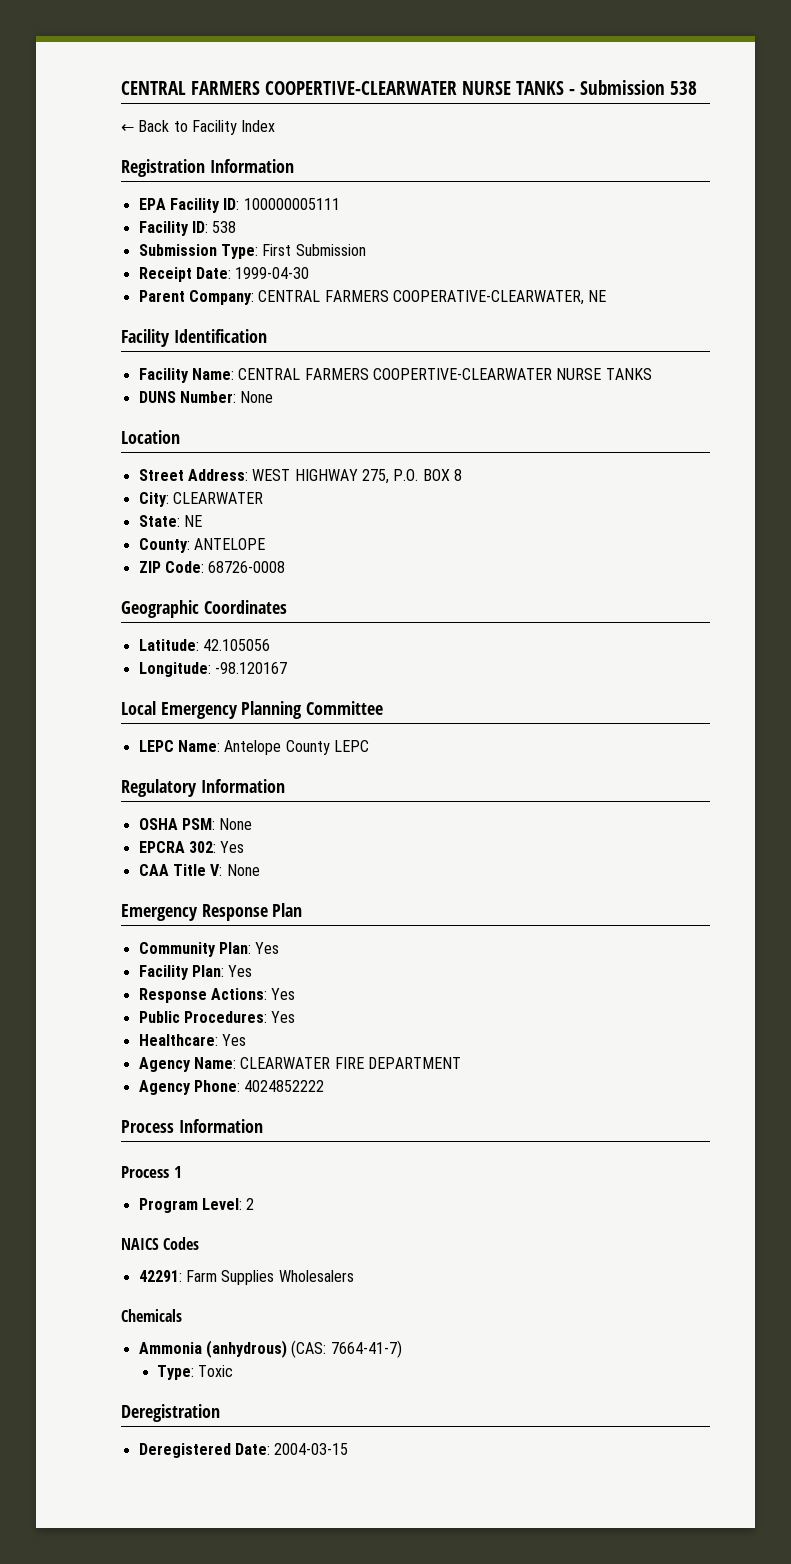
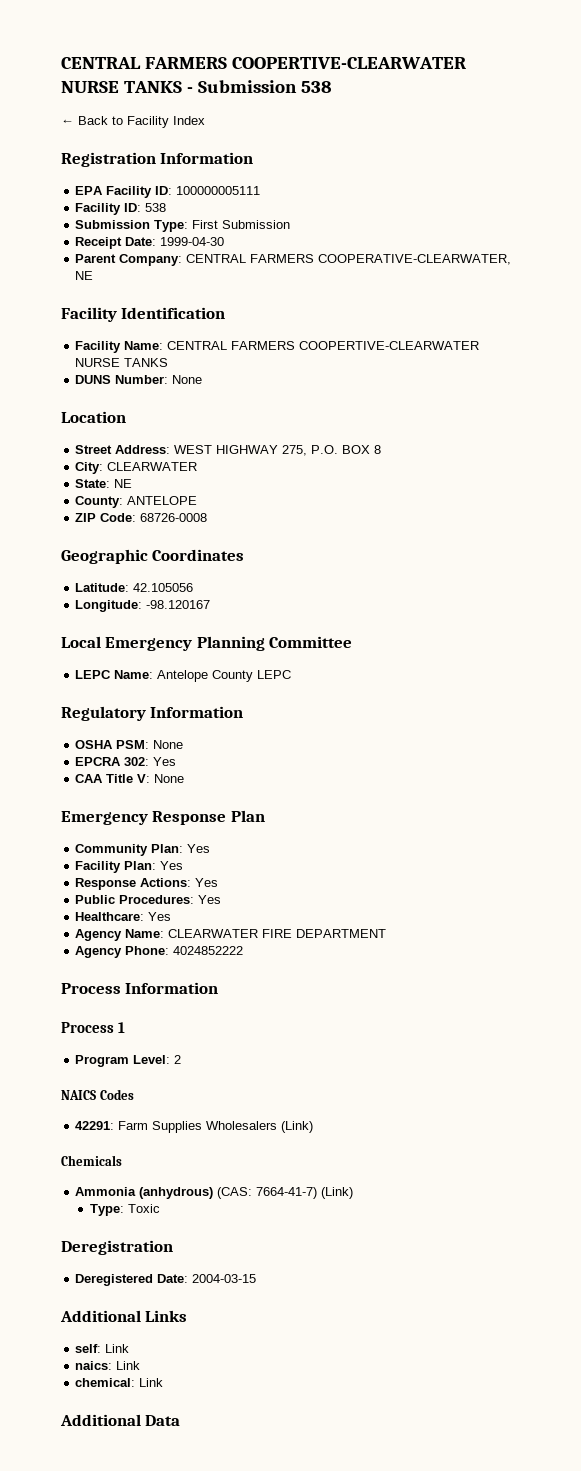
- 42291: Farm Supplies Wholesalers
+ 42291: Farm Supplies Wholesalers (Link)
- Ammonia (anhydrous) (CAS: 7664-41-7)
+ Ammonia (anhydrous) (CAS: 7664-41-7) (Link)
+ Additional Links
+ self: Link
+ naics: Link
+ chemical: Link
+ Additional Data

